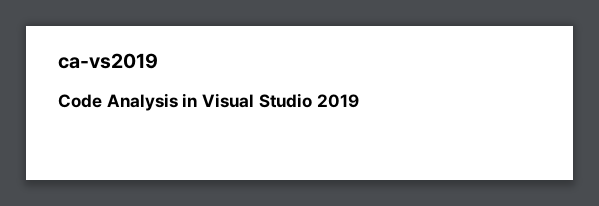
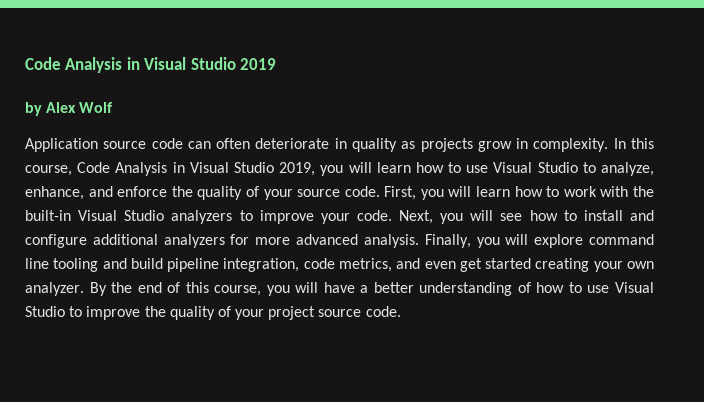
- ca-vs2019
+ by Alex Wolf
+ Application source code can often deteriorate in quality as projects grow in complexity. In this course, Code Analysis in Visual Studio 2019, you will learn how to use Visual Studio to analyze, enhance, and enforce the quality of your source code. First, you will learn how to work with the built-in Visual Studio analyzers to improve your code. Next, you will see how to install and configure additional analyzers for more advanced analysis. Finally, you will explore command line tooling and build pipeline integration, code metrics, and even get started creating your own analyzer. By the end of this course, you will have a better understanding of how to use Visual Studio to improve the quality of your project source code.

